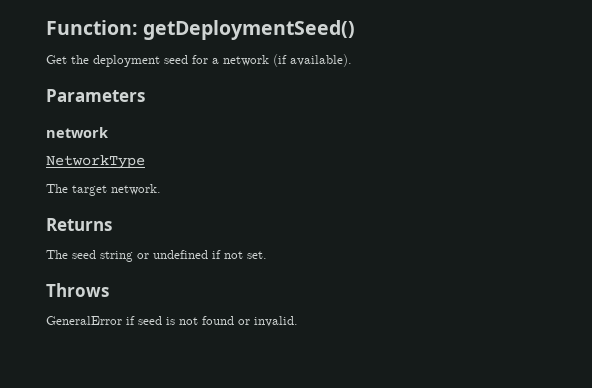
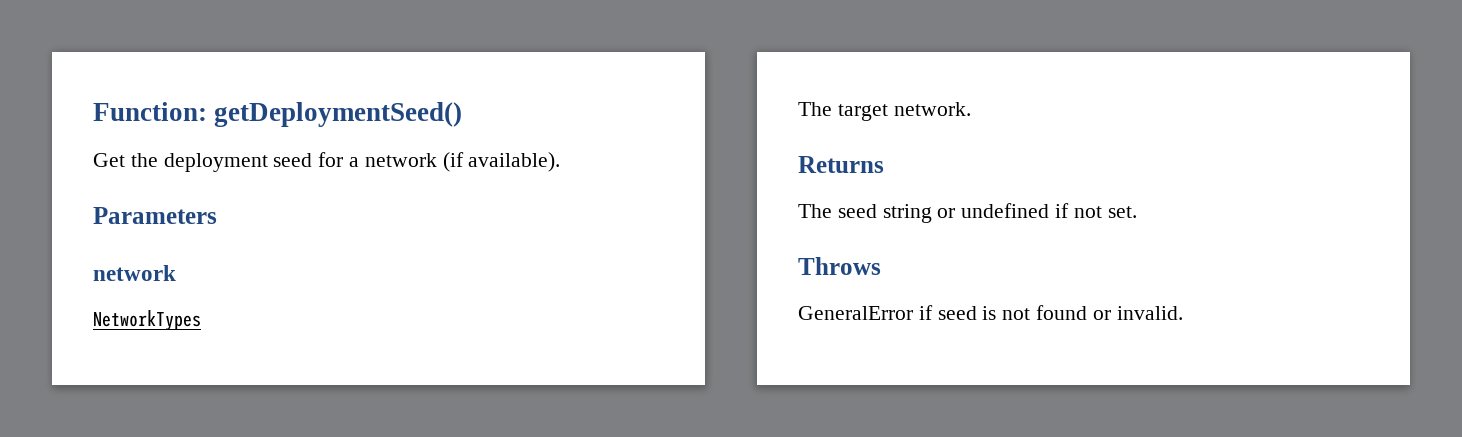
- NetworkType
+ NetworkTypes

